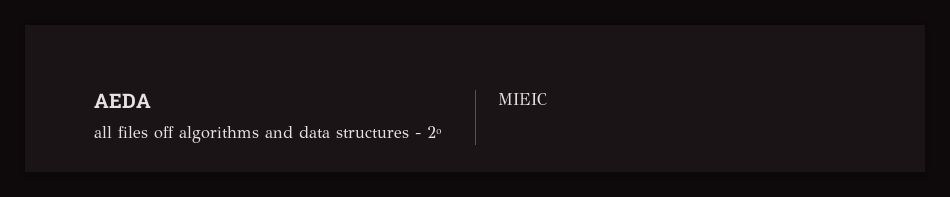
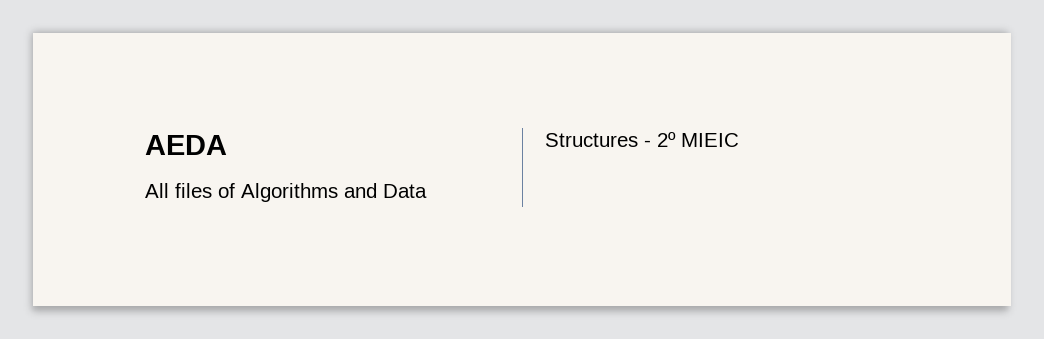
- all files off algorithms and data structures - 2º MIEIC
+ All files of Algorithms and Data Structures - 2º MIEIC

